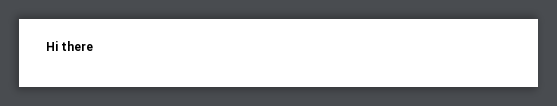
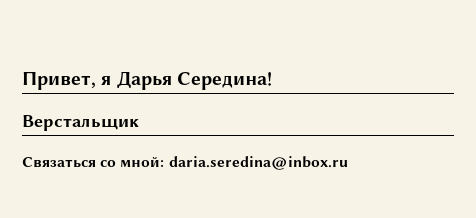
- Hi there
+ Привет, я Дарья Середина!
+ Верстальщик
+ Связаться со мной: daria.seredina@inbox.ru

